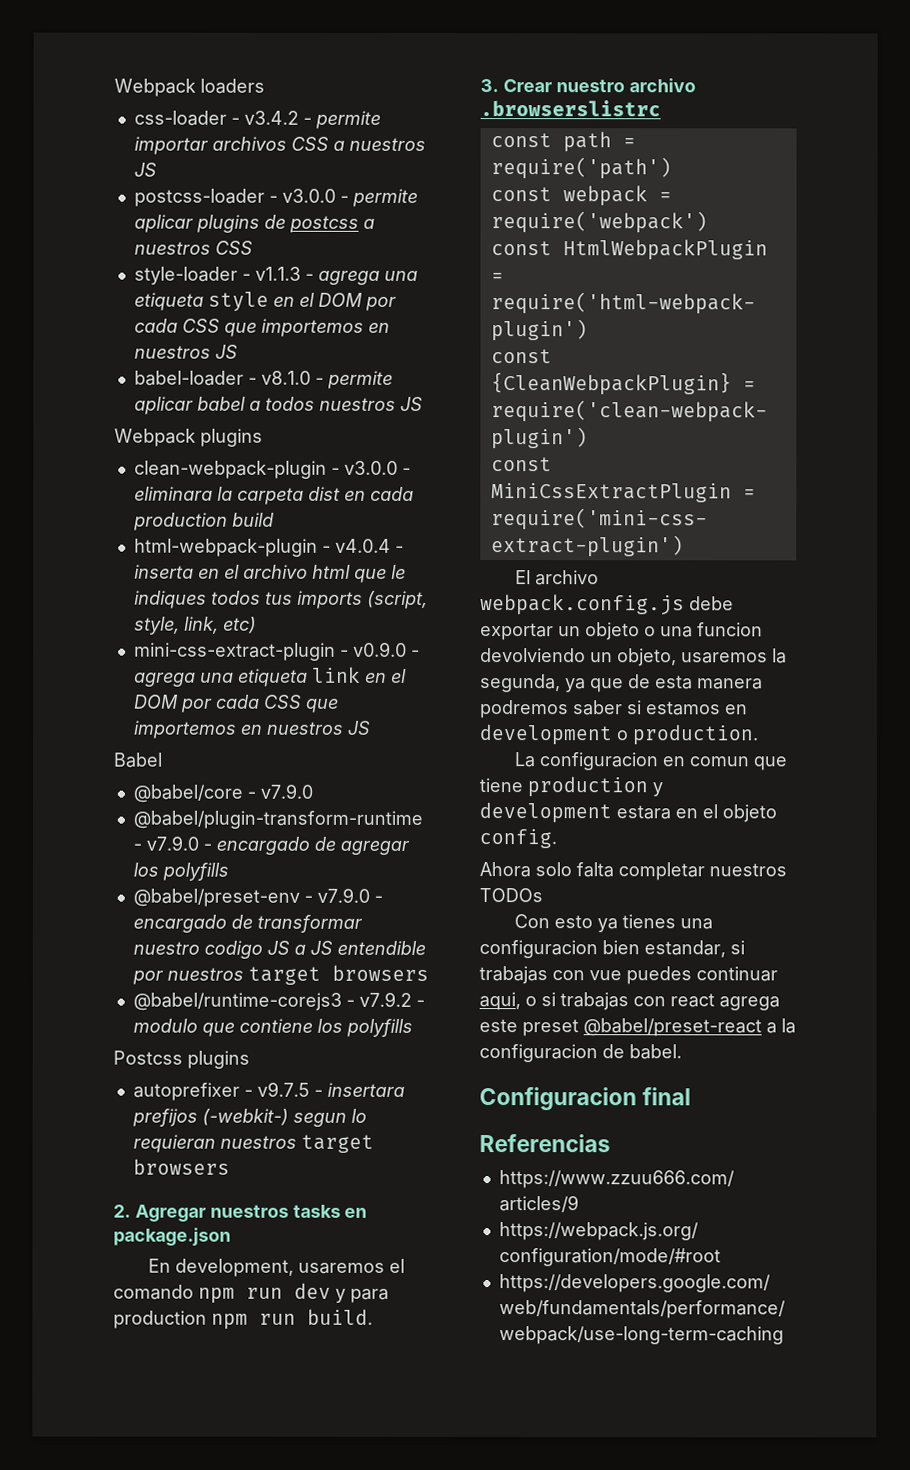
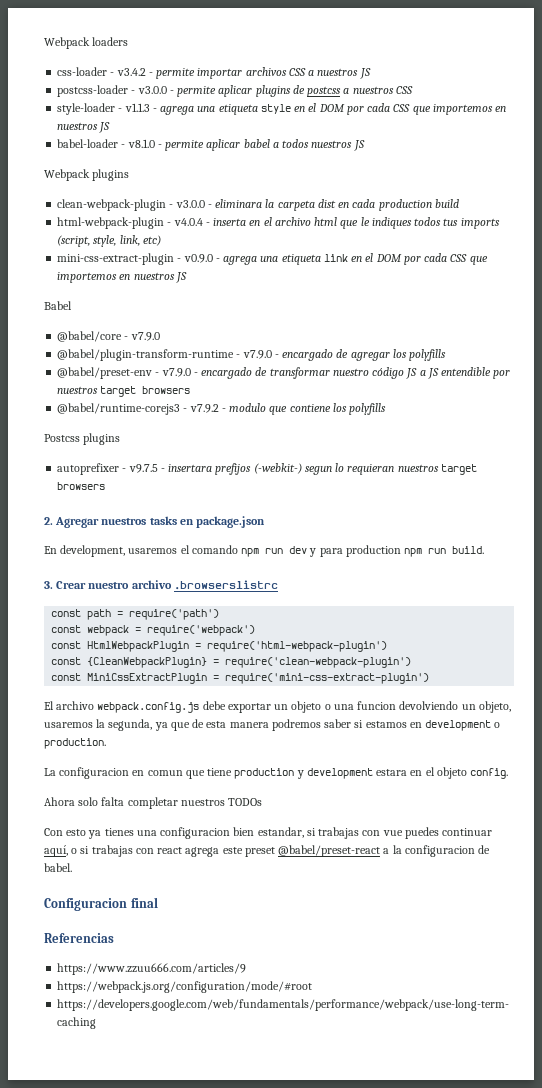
- @babel/preset-env - v7.9.0 - encargado de transformar nuestro codigo JS a JS entendible por nuestros target browsers
+ @babel/preset-env - v7.9.0 - encargado de transformar nuestro código JS a JS entendible por nuestros target browsers
- Con esto ya tienes una configuracion bien estandar, si trabajas con vue puedes continuar aqui, o si trabajas con react agrega este preset @babel/preset-react a la configuracion de babel.
+ Con esto ya tienes una configuracion bien estandar, si trabajas con vue puedes continuar aquí, o si trabajas con react agrega este preset @babel/preset-react a la configuracion de babel.

